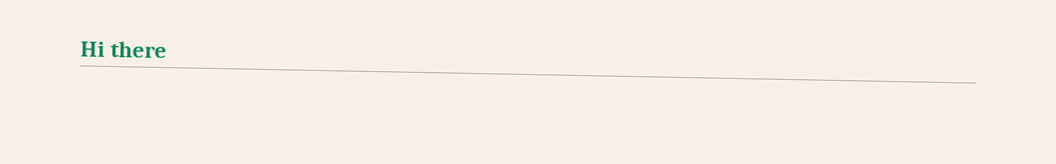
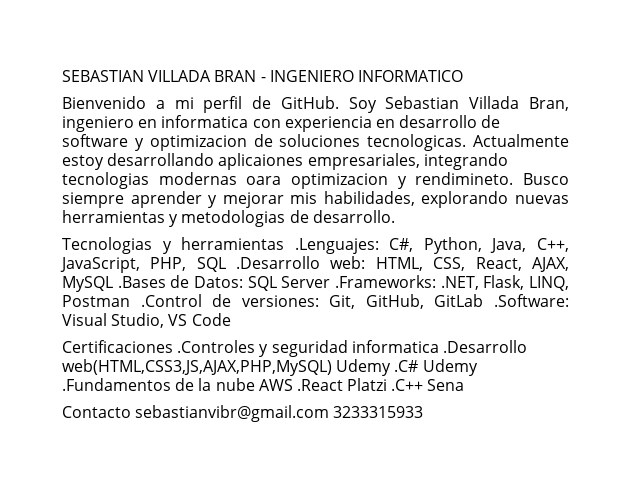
- Hi there
+ SEBASTIAN VILLADA BRAN - INGENIERO INFORMATICO
+ Bienvenido a mi perfil de GitHub. Soy Sebastian Villada Bran, ingeniero en informatica con experiencia en desarrollo de software y optimizacion de soluciones tecnologicas. Actualmente estoy desarrollando aplicaiones empresariales, integrando tecnologias modernas oara optimizacion y rendimineto. Busco siempre aprender y mejorar mis habilidades, explorando nuevas herramientas y metodologias de desarrollo.
+ Tecnologias y herramientas .Lenguajes: C#, Python, Java, C++, JavaScript, PHP, SQL .Desarrollo web: HTML, CSS, React, AJAX, MySQL .Bases de Datos: SQL Server .Frameworks: .NET, Flask, LINQ, Postman .Control de versiones: Git, GitHub, GitLab .Software: Visual Studio, VS Code
+ Certificaciones .Controles y seguridad informatica .Desarrollo web(HTML,CSS3,JS,AJAX,PHP,MySQL) Udemy .C# Udemy .Fundamentos de la nube AWS .React Platzi .C++ Sena
+ Contacto sebastianvibr@gmail.com 3233315933

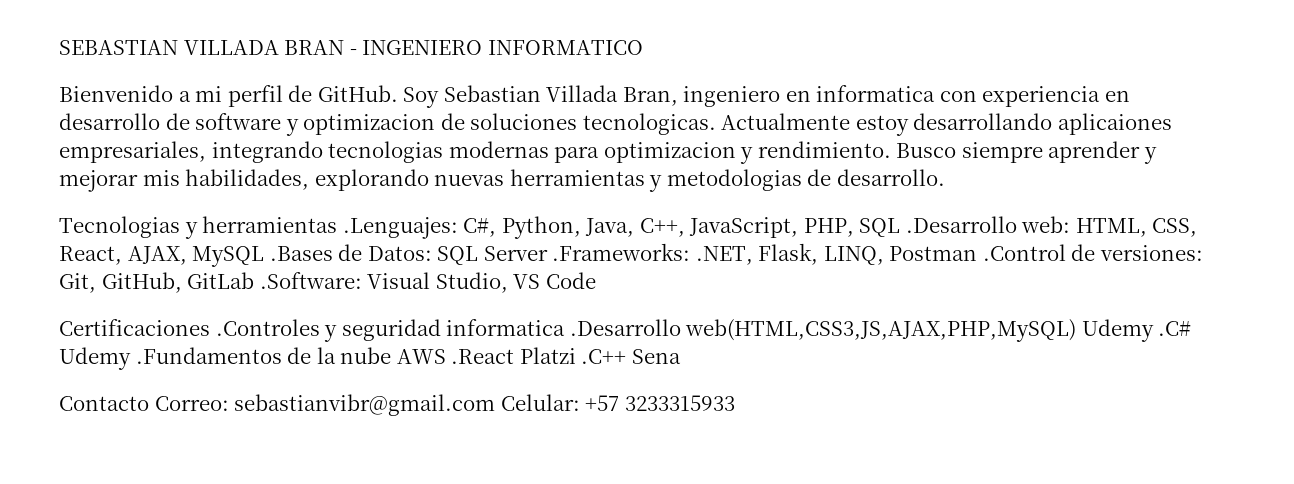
- Actualmente estoy desarrollando aplicaiones empresariales, integrando tecnologias modernas oara optimizacion y rendimineto.
+ Actualmente estoy desarrollando aplicaiones empresariales, integrando tecnologias modernas para optimizacion y rendimiento.
- Contacto sebastianvibr@gmail.com 3233315933
+ Contacto Correo: sebastianvibr@gmail.com Celular: +57 3233315933

